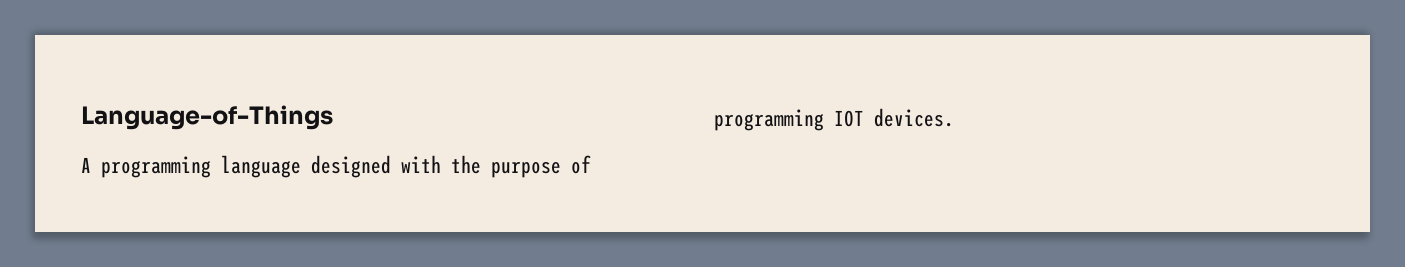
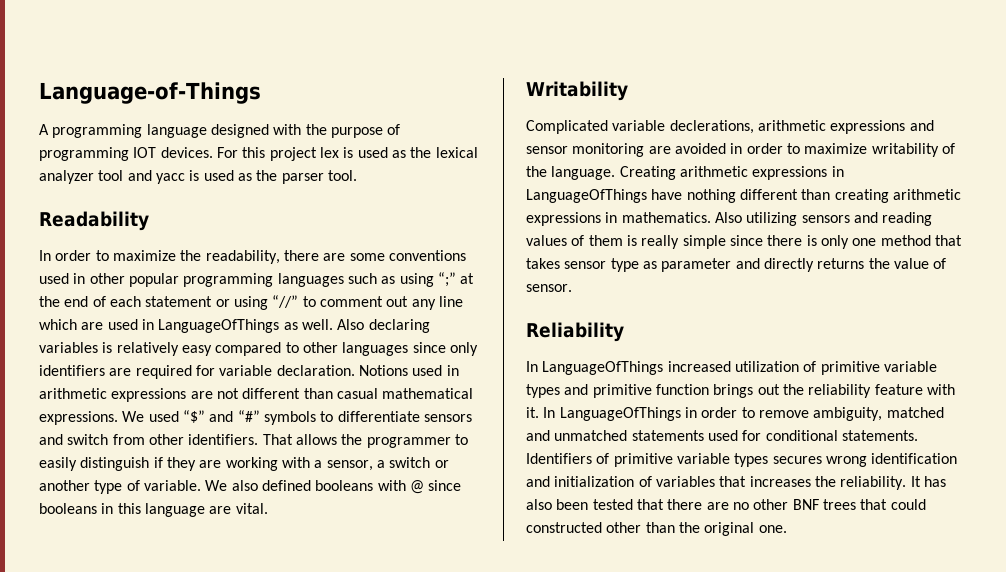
+ For this project lex is used as the lexical analyzer tool and yacc is used as the parser tool.
+ Readability
+ In order to maximize the readability, there are some conventions used in other popular programming languages such as using “;” at the end of each statement or using “//” to comment out any line which are used in LanguageOfThings as well. Also declaring variables is relatively easy compared to other languages since only identifiers are required for variable declaration. Notions used in arithmetic expressions are not different than casual mathematical expressions. We used “$” and “#” symbols to differentiate sensors and switch from other identifiers. That allows the programmer to easily distinguish if they are working with a sensor, a switch or another type of variable. We also defined booleans with @ since booleans in this language are vital.
+ Writability
+ Complicated variable declerations, arithmetic expressions and sensor monitoring are avoided in order to maximize writability of the language. Creating arithmetic expressions in LanguageOfThings have nothing different than creating arithmetic expressions in mathematics. Also utilizing sensors and reading values of them is really simple since there is only one method that takes sensor type as parameter and directly returns the value of sensor.
+ Reliability
+ In LanguageOfThings increased utilization of primitive variable types and primitive function brings out the reliability feature with it. In LanguageOfThings in order to remove ambiguity, matched and unmatched statements used for conditional statements. Identifiers of primitive variable types secures wrong identification and initialization of variables that increases the reliability. It has also been tested that there are no other BNF trees that could constructed other than the original one.

